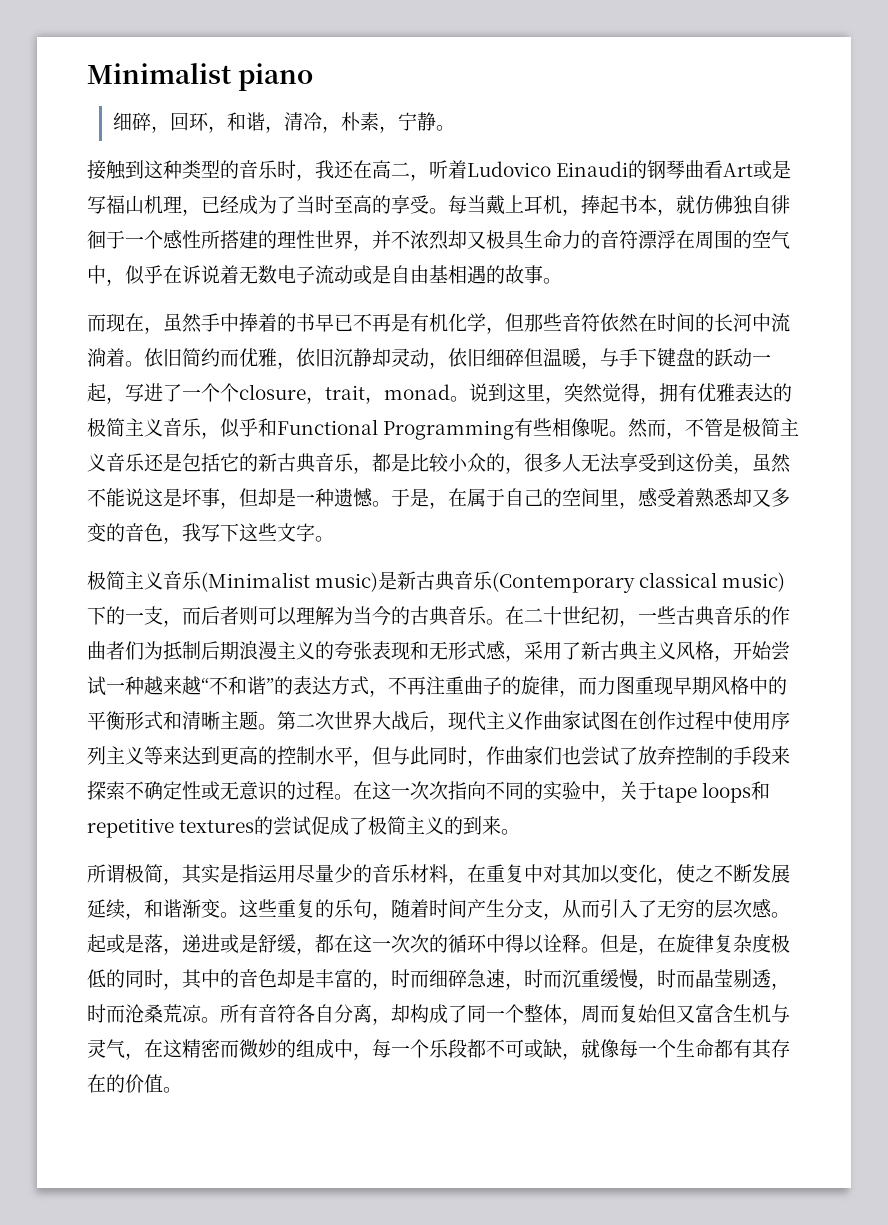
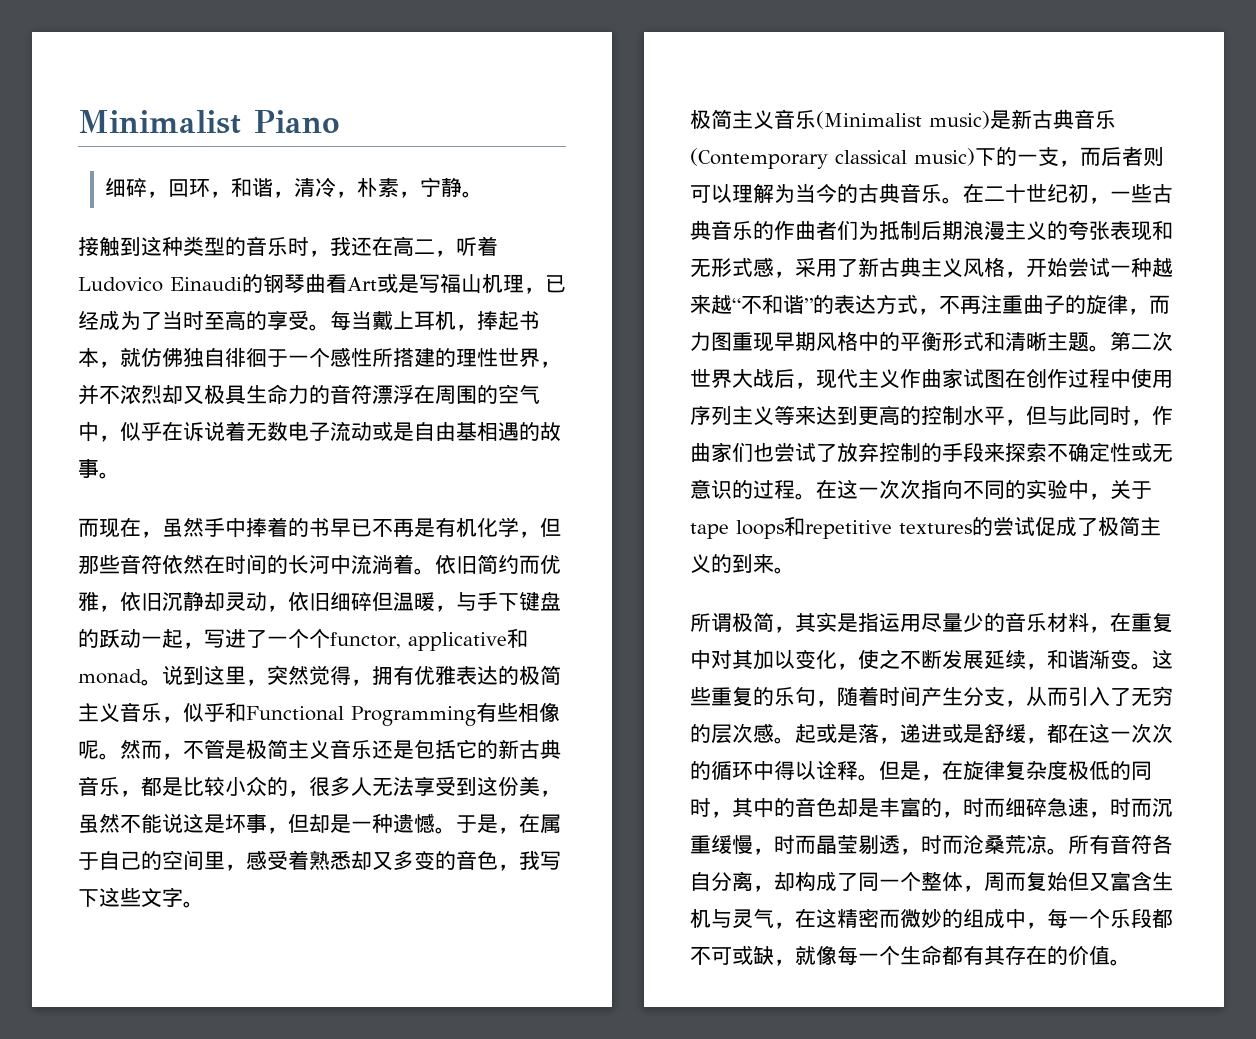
- Minimalist piano
+ Minimalist Piano
- 依旧简约而优雅，依旧沉静却灵动，依旧细碎但温暖，与手下键盘的跃动一起，写进了一个个closure，trait，monad。
+ 依旧简约而优雅，依旧沉静却灵动，依旧细碎但温暖，与手下键盘的跃动一起，写进了一个个functor, applicative和monad。

